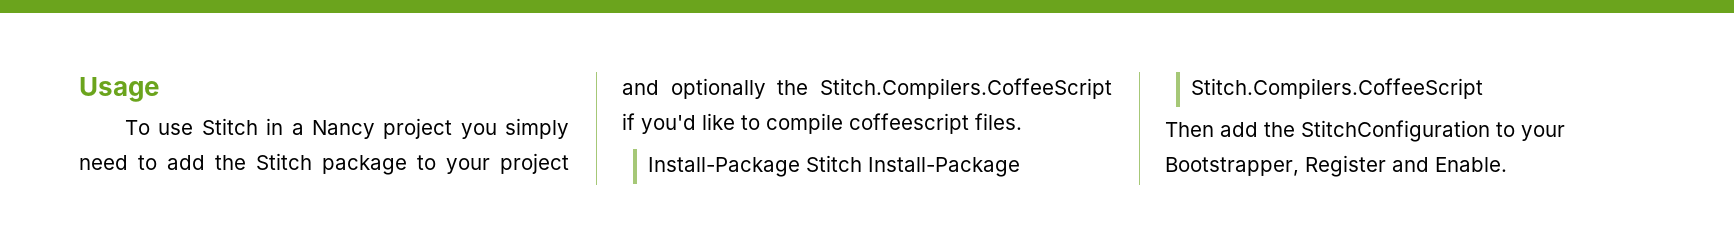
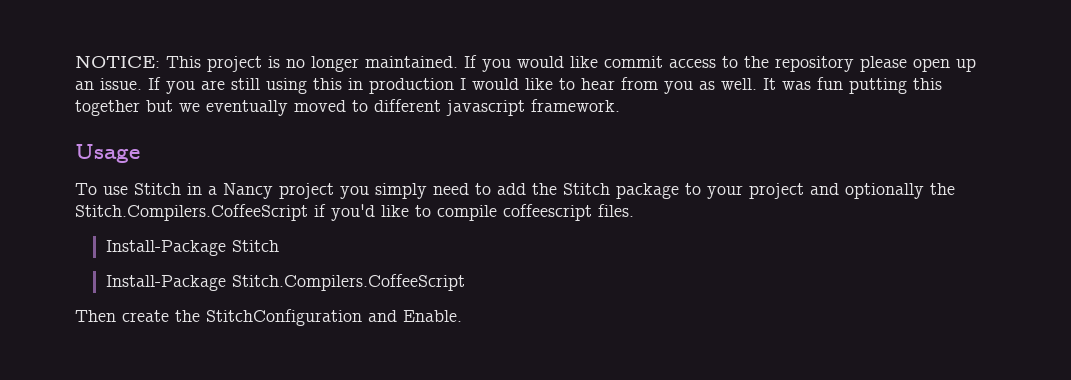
+ NOTICE: This project is no longer maintained. If you would like commit access to the repository please open up an issue. If you are still using this in production I would like to hear from you as well. It was fun putting this together but we eventually moved to different javascript framework.
- Install-Package Stitch Install-Package Stitch.Compilers.CoffeeScript
+ Install-Package Stitch
+ Install-Package Stitch.Compilers.CoffeeScript
- Then add the StitchConfiguration to your Bootstrapper, Register and Enable.
+ Then create the StitchConfiguration and Enable.

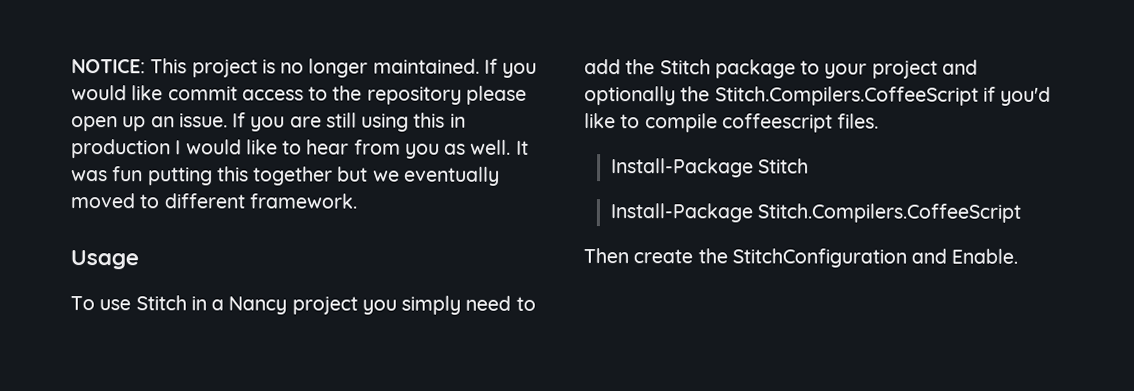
- It was fun putting this together but we eventually moved to different javascript framework.
+ It was fun putting this together but we eventually moved to different framework.

